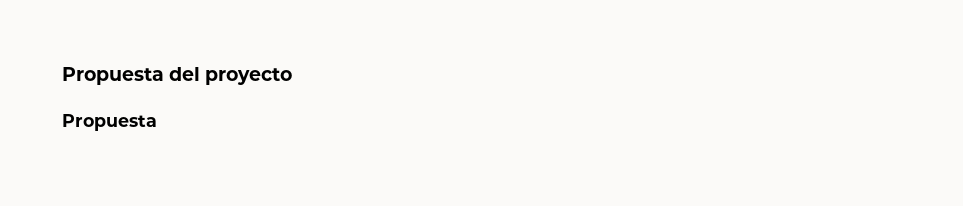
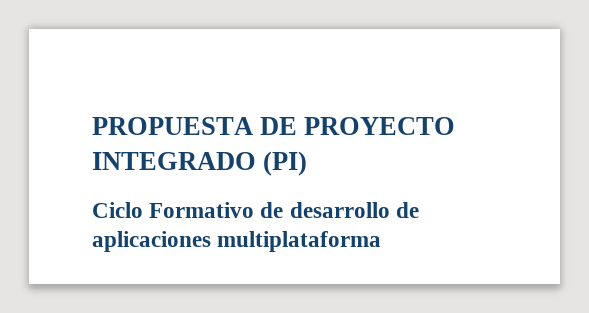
- Propuesta del proyecto
- Propuesta
+ PROPUESTA DE PROYECTO INTEGRADO (PI)
+ Ciclo Formativo de desarrollo de aplicaciones multiplataforma

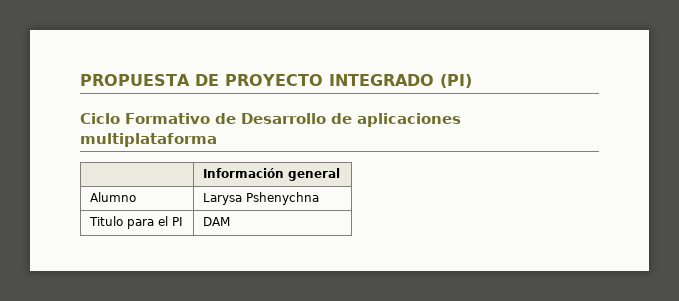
- Ciclo Formativo de desarrollo de aplicaciones multiplataforma
+ Ciclo Formativo de Desarrollo de aplicaciones multiplataforma
+ | Información general
+ Alumno | Larysa Pshenychna
+ Titulo para el PI | DAM

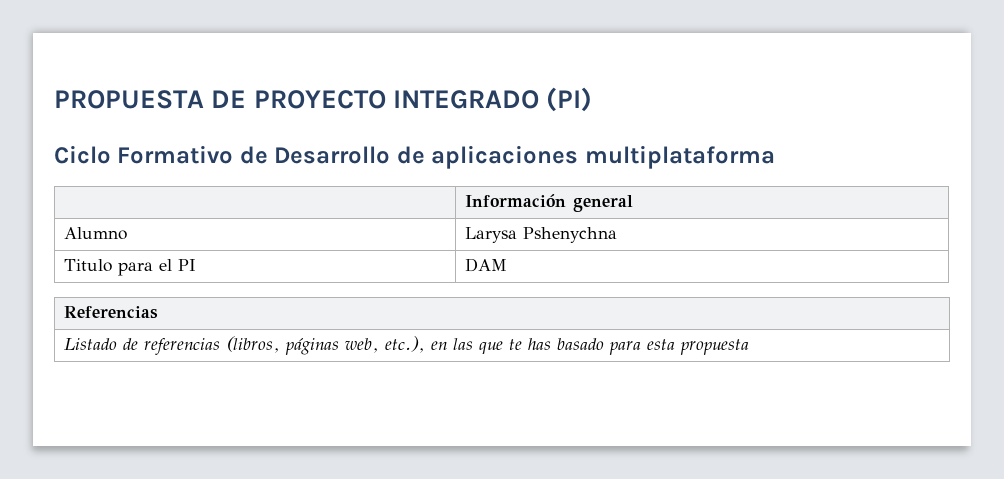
+ Referencias
+ Listado de referencias (libros, páginas web, etc.), en las que te has basado para esta propuesta

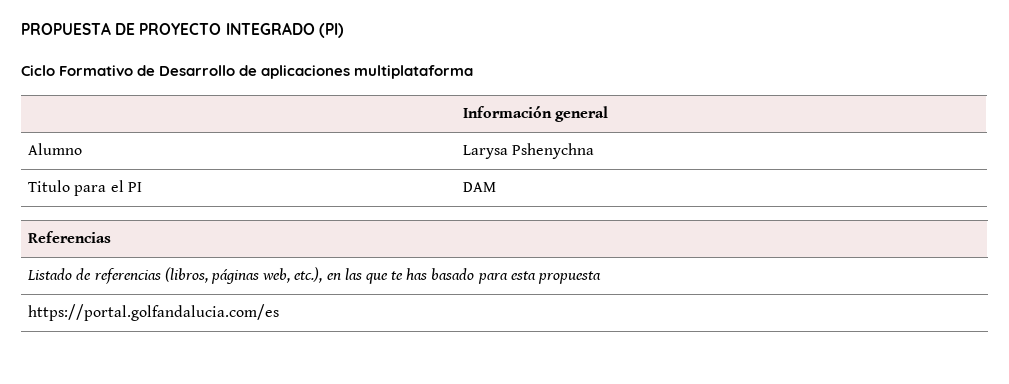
+ https://portal.golfandalucia.com/es

